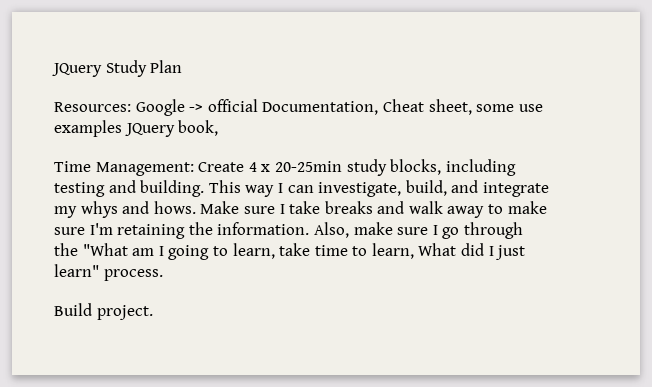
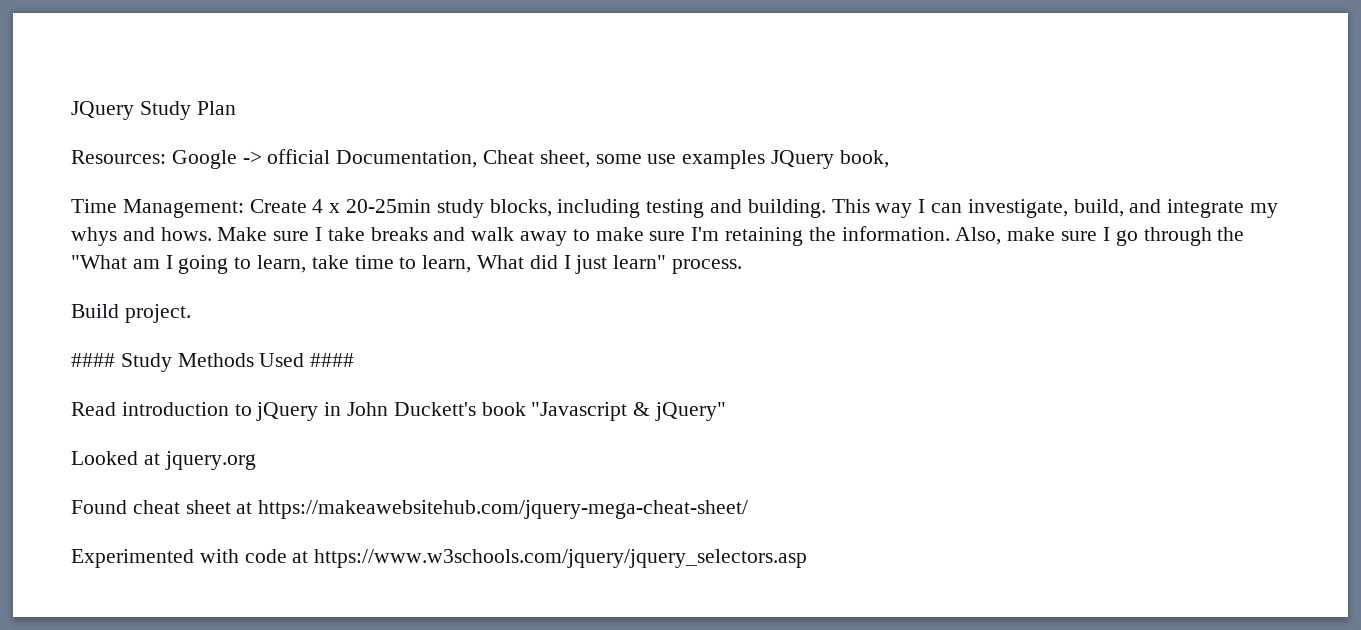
+ #### Study Methods Used ####
+ Read introduction to jQuery in John Duckett's book "Javascript & jQuery"
+ Looked at jquery.org
+ Found cheat sheet at https://makeawebsitehub.com/jquery-mega-cheat-sheet/
+ Experimented with code at https://www.w3schools.com/jquery/jquery_selectors.asp

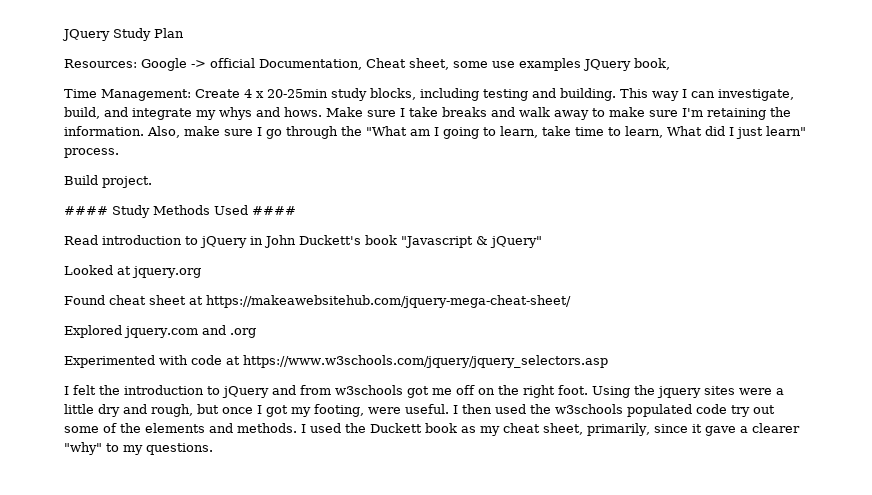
+ Explored jquery.com and .org
+ I felt the introduction to jQuery and from w3schools got me off on the right foot. Using the jquery sites were a little dry and rough, but once I got my footing, were useful. I then used the w3schools populated code try out some of the elements and methods. I used the Duckett book as my cheat sheet, primarily, since it gave a clearer "why" to my questions.

